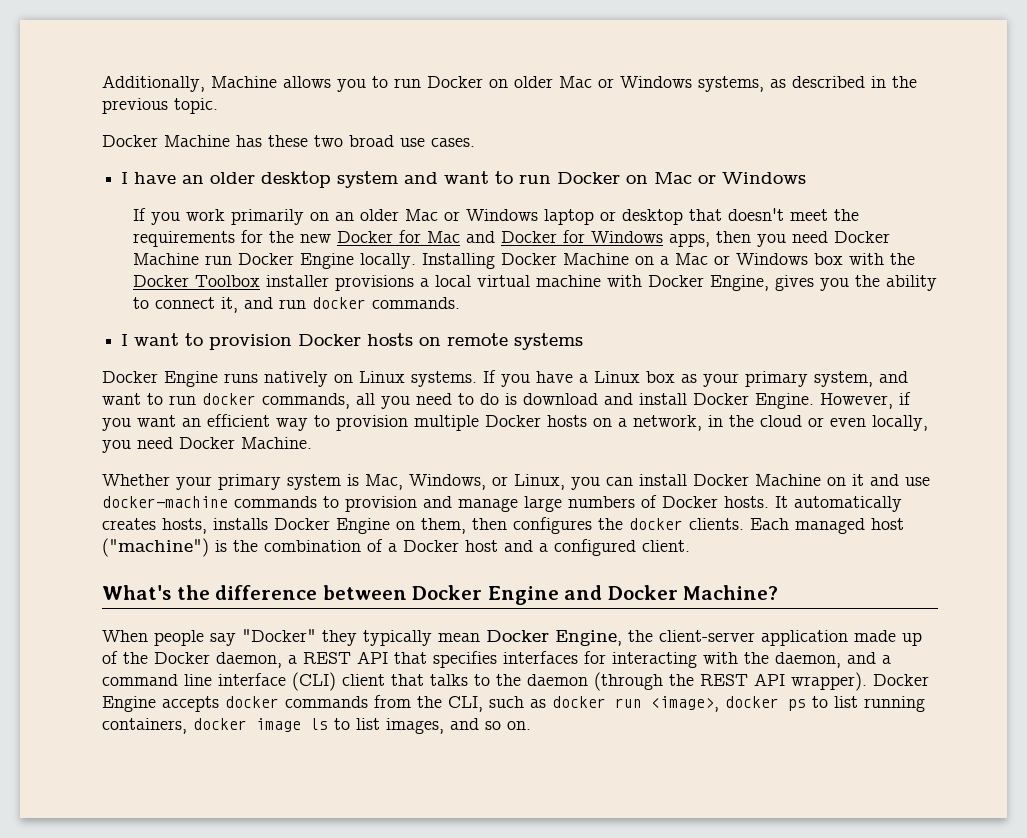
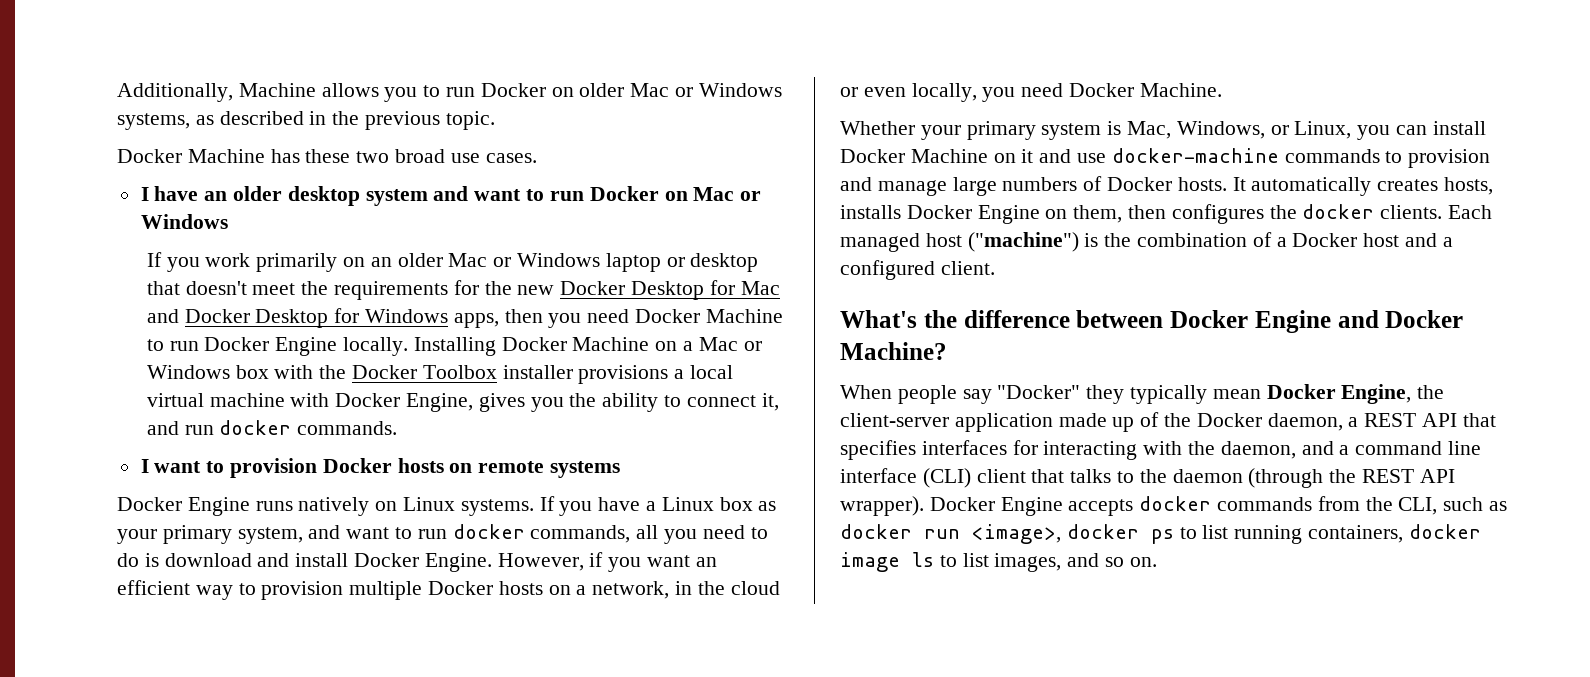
- If you work primarily on an older Mac or Windows laptop or desktop that doesn't meet the requirements for the new Docker for Mac and Docker for Windows apps, then you need Docker Machine run Docker Engine locally.
+ If you work primarily on an older Mac or Windows laptop or desktop that doesn't meet the requirements for the new Docker Desktop for Mac and Docker Desktop for Windows apps, then you need Docker Machine to run Docker Engine locally.

